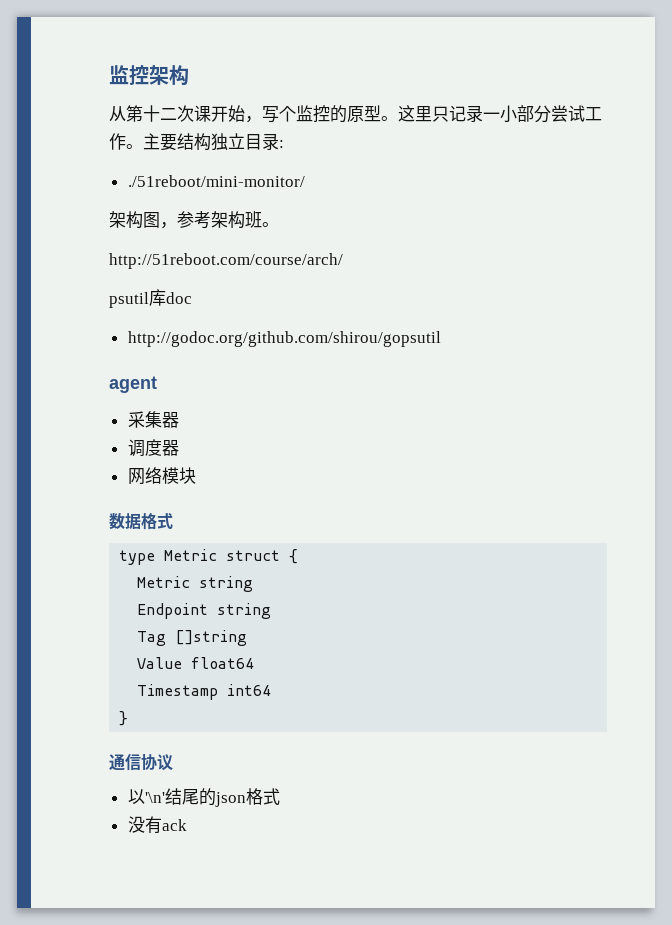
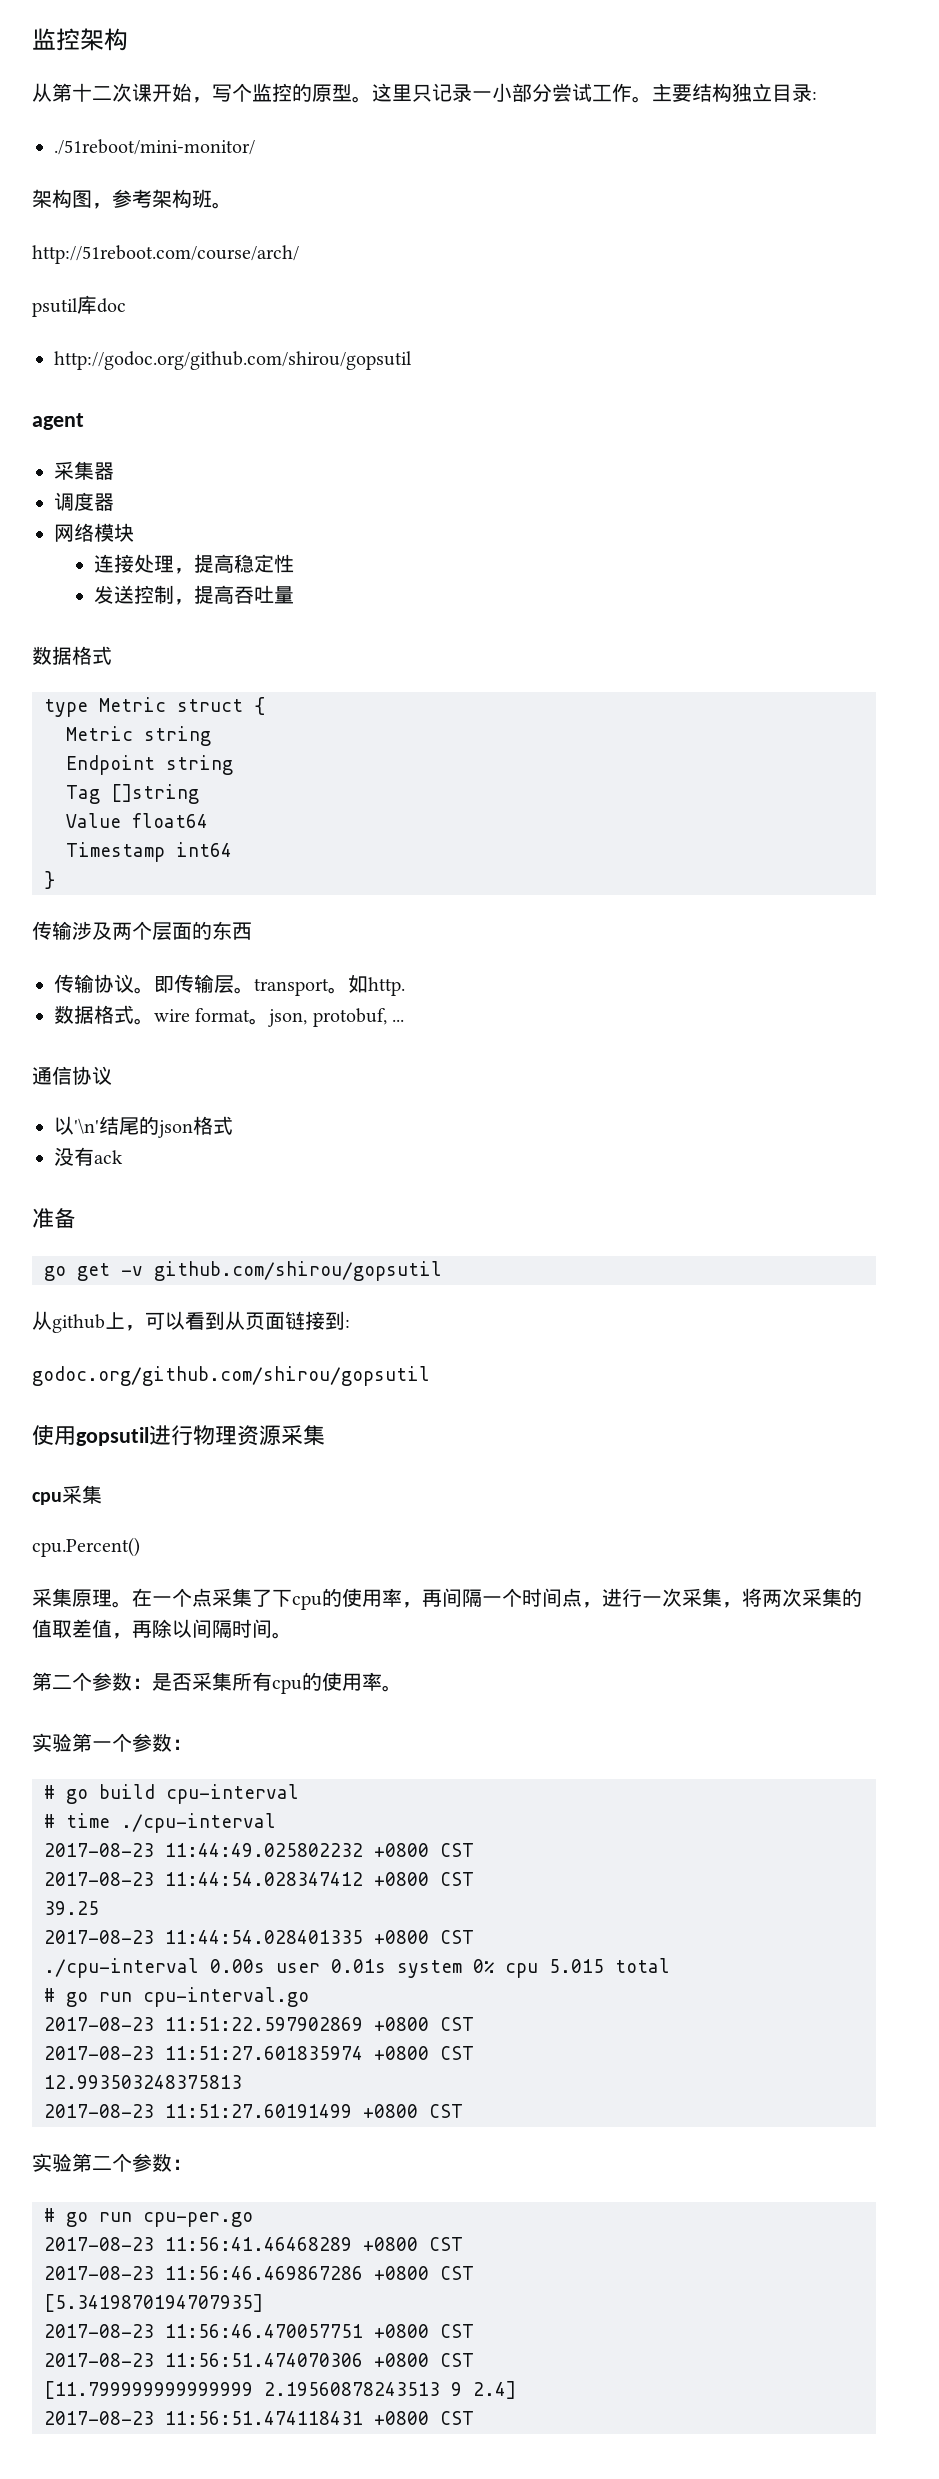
+ 连接处理，提高稳定性
+ 发送控制，提高吞吐量
+ 传输涉及两个层面的东西
+ 传输协议。即传输层。transport。如http.
+ 数据格式。wire format。json, protobuf, ...
+ 准备
+ go get -v github.com/shirou/gopsutil
+ 从github上，可以看到从页面链接到:
+ godoc.org/github.com/shirou/gopsutil
+ 使用gopsutil进行物理资源采集
+ cpu采集
+ cpu.Percent()
+ 采集原理。在一个点采集了下cpu的使用率，再间隔一个时间点，进行一次采集，将两次采集的值取差值，再除以间隔时间。
+ 第二个参数：是否采集所有cpu的使用率。
+ 实验第一个参数：
+ # go build cpu-interval
+ # time ./cpu-interval
+ 2017-08-23 11:44:49.025802232 +0800 CST
+ 2017-08-23 11:44:54.028347412 +0800 CST
+ 39.25
+ 2017-08-23 11:44:54.028401335 +0800 CST
+ ./cpu-interval 0.00s user 0.01s system 0% cpu 5.015 total
+ # go run cpu-interval.go
+ 2017-08-23 11:51:22.597902869 +0800 CST
+ 2017-08-23 11:51:27.601835974 +0800 CST
+ 12.993503248375813
+ 2017-08-23 11:51:27.60191499 +0800 CST
+ 实验第二个参数：
+ # go run cpu-per.go
+ 2017-08-23 11:56:41.46468289 +0800 CST
+ 2017-08-23 11:56:46.469867286 +0800 CST
+ [5.3419870194707935]
+ 2017-08-23 11:56:46.470057751 +0800 CST
+ 2017-08-23 11:56:51.474070306 +0800 CST
+ [11.799999999999999 2.19560878243513 9 2.4]
+ 2017-08-23 11:56:51.474118431 +0800 CST

